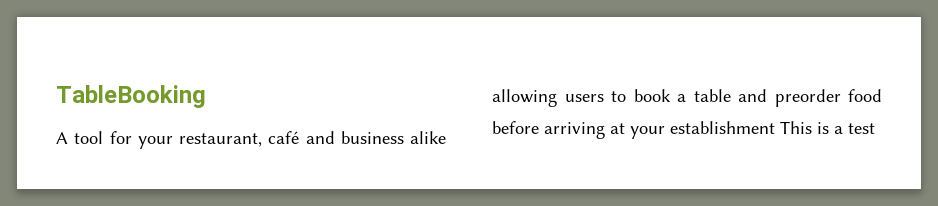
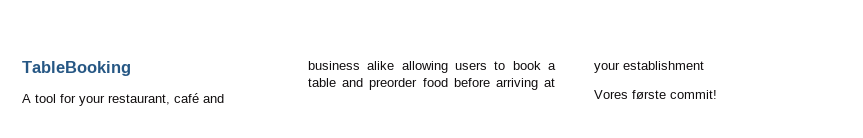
- A tool for your restaurant, café and business alike allowing users to book a table and preorder food before arriving at your establishment This is a test
+ A tool for your restaurant, café and business alike allowing users to book a table and preorder food before arriving at your establishment
+ Vores første commit!

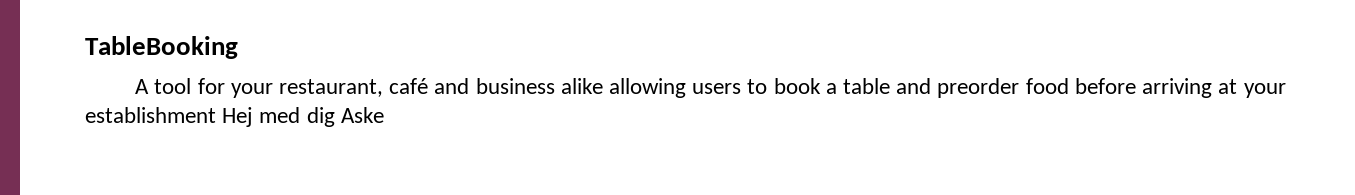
- A tool for your restaurant, café and business alike allowing users to book a table and preorder food before arriving at your establishment
- Vores første commit!
+ A tool for your restaurant, café and business alike allowing users to book a table and preorder food before arriving at your establishment Hej med dig Aske

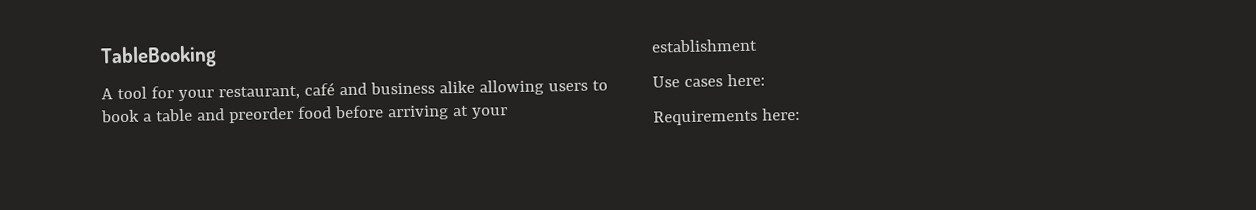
- A tool for your restaurant, café and business alike allowing users to book a table and preorder food before arriving at your establishment Hej med dig Aske
+ A tool for your restaurant, café and business alike allowing users to book a table and preorder food before arriving at your establishment
+ Use cases here:
+ Requirements here:

